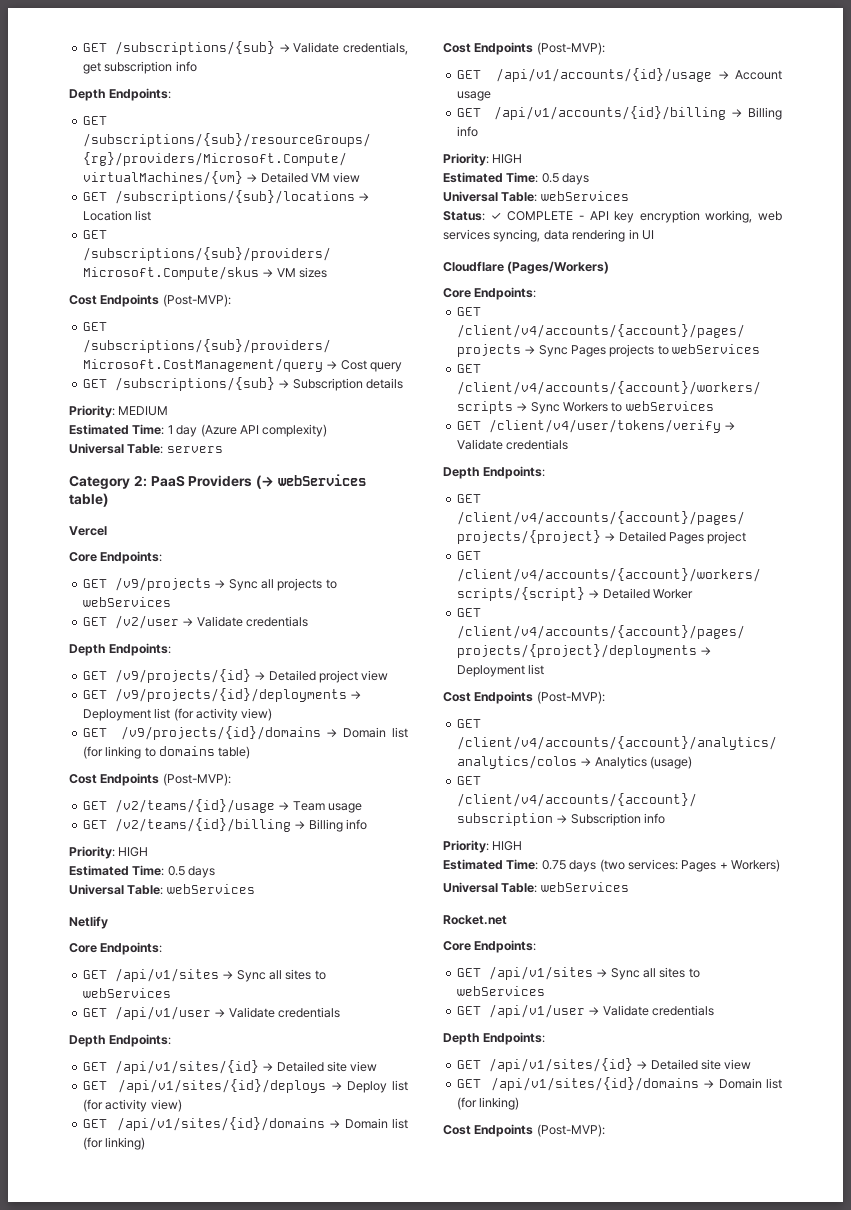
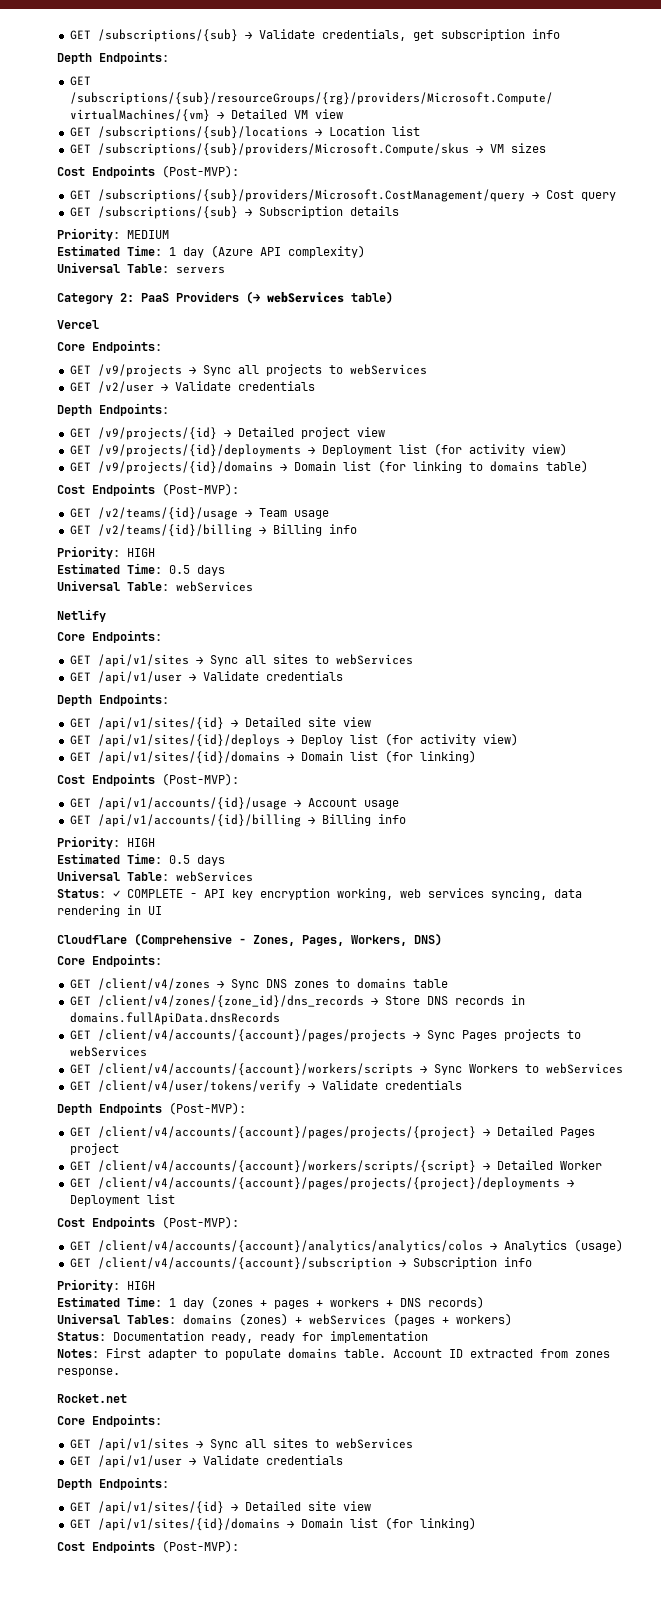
- Cloudflare (Pages/Workers)
+ Cloudflare (Comprehensive - Zones, Pages, Workers, DNS)
  Core Endpoints:
+ GET /client/v4/zones → Sync DNS zones to domains table
+ GET /client/v4/zones/{zone_id}/dns_records → Store DNS records in domains.fullApiData.dnsRecords
  GET /client/v4/user/tokens/verify → Validate credentials
- Depth Endpoints:
+ Depth Endpoints (Post-MVP):
- Estimated Time: 0.75 days (two services: Pages + Workers)
- Universal Table: webServices
+ Estimated Time: 1 day (zones + pages + workers + DNS records)
+ Universal Tables: domains (zones) + webServices (pages + workers)
+ Status: Documentation ready, ready for implementation
+ Notes: First adapter to populate domains table. Account ID extracted from zones response.

